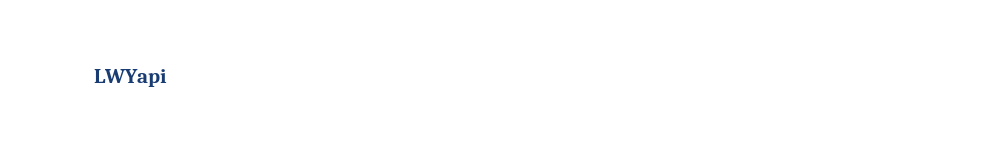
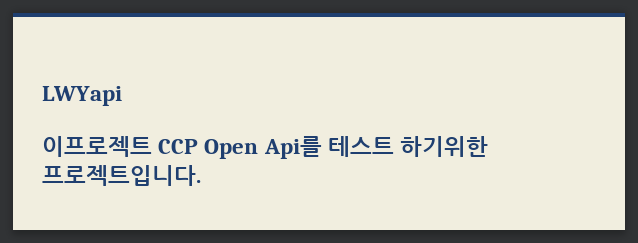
+ 이프로젝트 CCP Open Api를 테스트 하기위한 프로젝트입니다.

